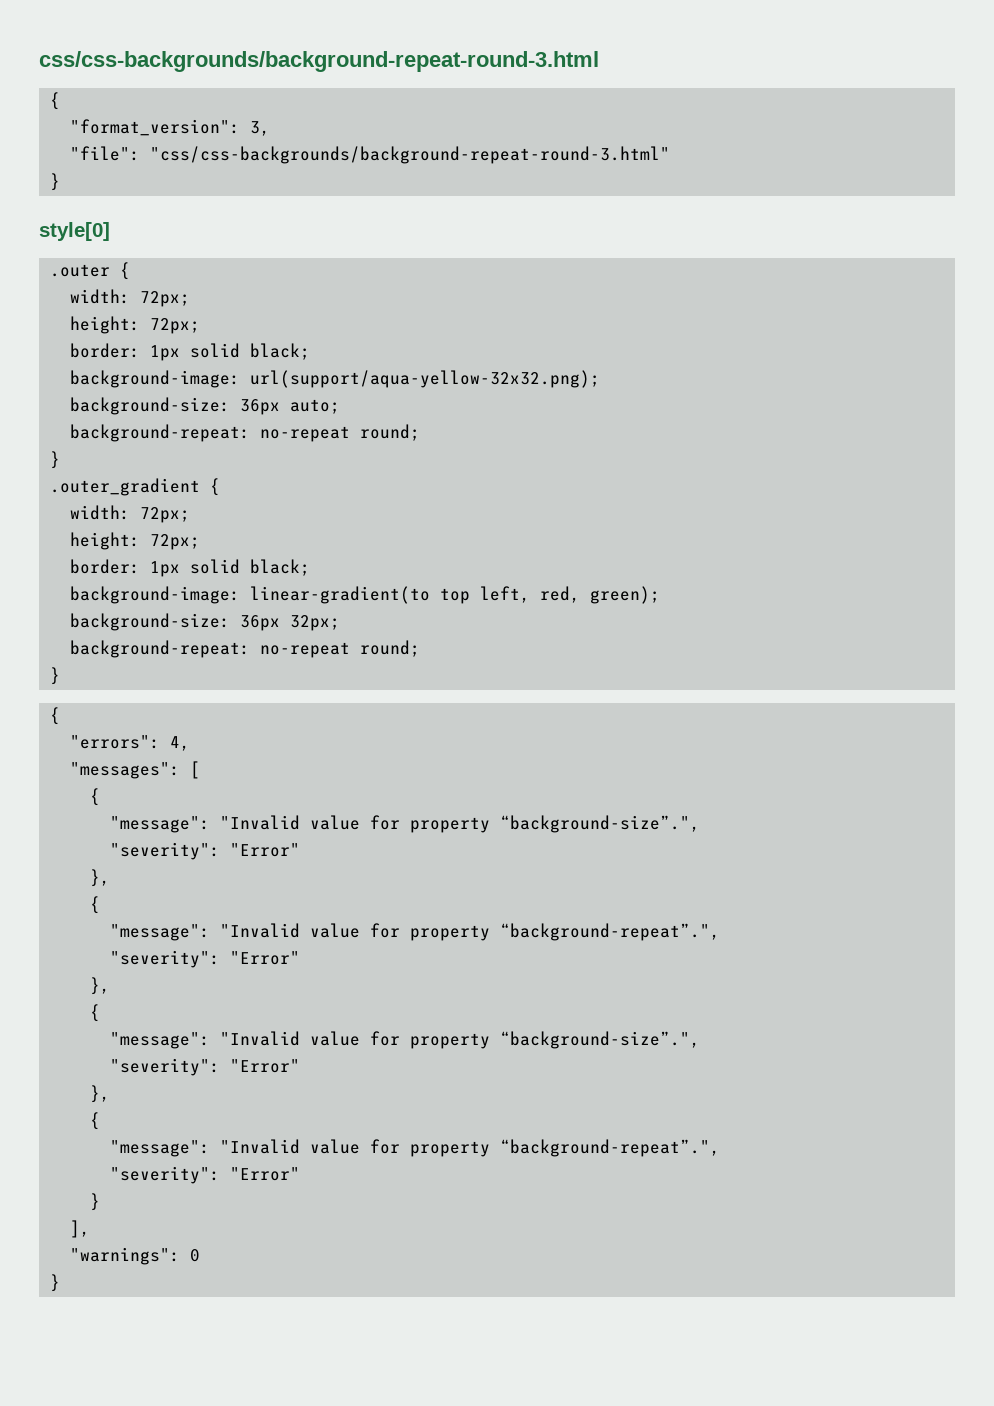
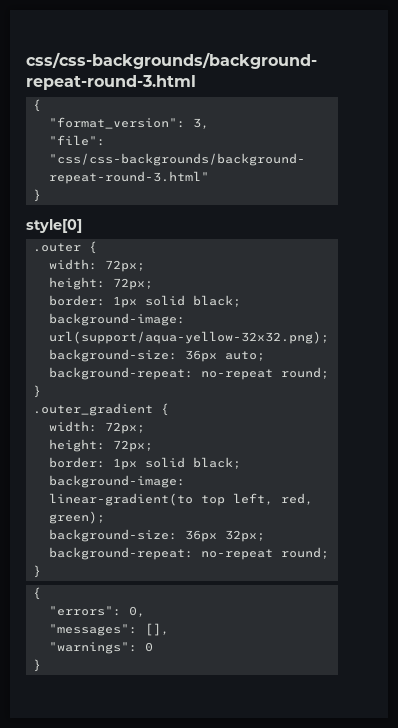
- "errors": 4,
+ "errors": 0,
- "messages": [
- {
- "message": "Invalid value for property “background-size”.",
- "severity": "Error"
- },
- {
- "message": "Invalid value for property “background-repeat”.",
- "severity": "Error"
- },
- {
- "message": "Invalid value for property “background-size”.",
- "severity": "Error"
- },
- {
- "message": "Invalid value for property “background-repeat”.",
- "severity": "Error"
- }
- ],
+ "messages": [],

